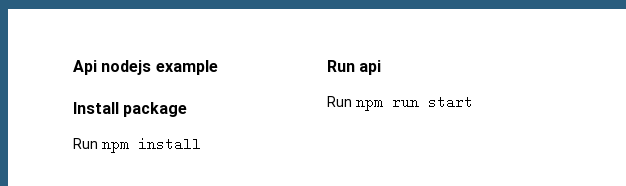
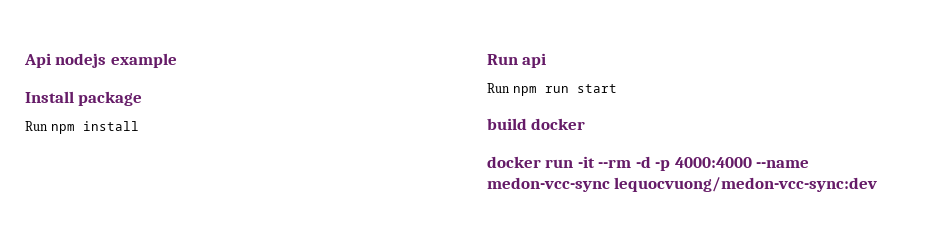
+ build docker
+ docker run -it --rm -d -p 4000:4000 --name medon-vcc-sync lequocvuong/medon-vcc-sync:dev

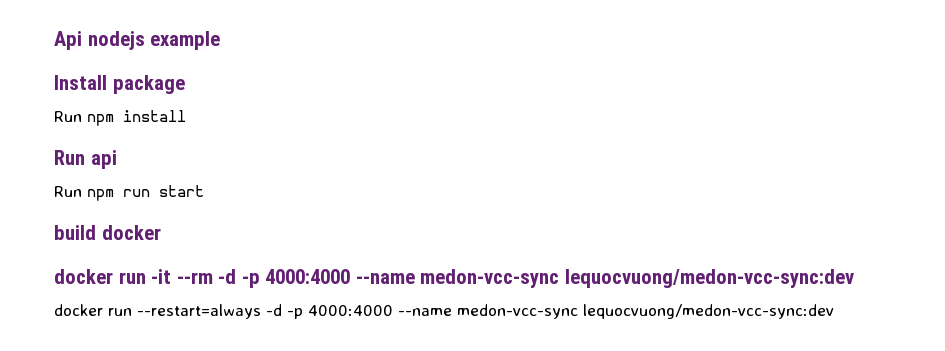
+ docker run --restart=always -d -p 4000:4000 --name medon-vcc-sync lequocvuong/medon-vcc-sync:dev

